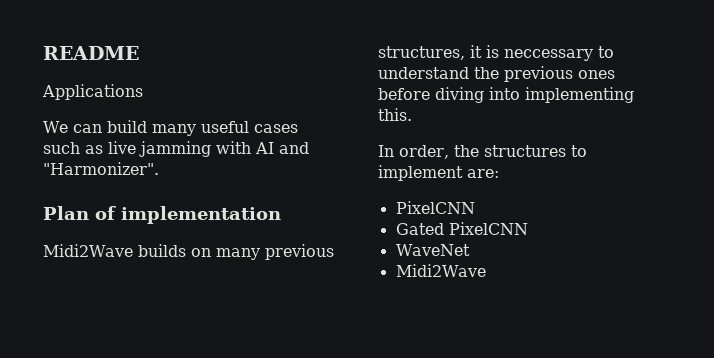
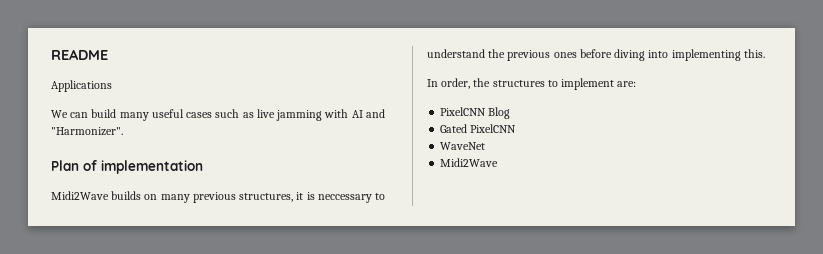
  In order, the structures to implement are:
- PixelCNN
+ PixelCNN Blog

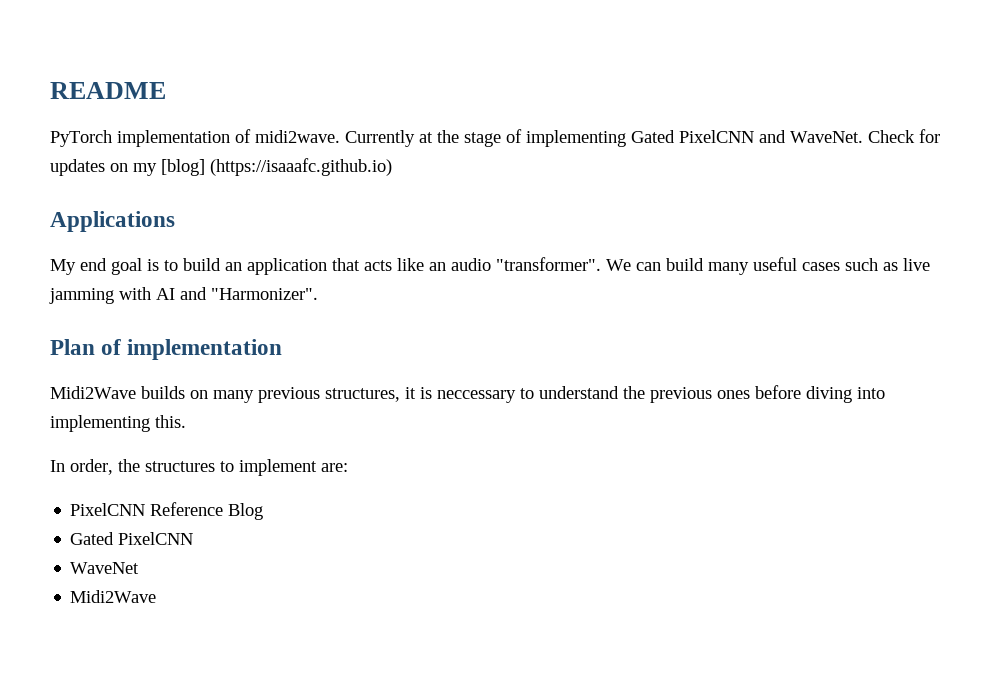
+ PyTorch implementation of midi2wave. Currently at the stage of implementing Gated PixelCNN and WaveNet. Check for updates on my [blog] (https://isaaafc.github.io)
  Applications
- We can build many useful cases such as live jamming with AI and "Harmonizer".
+ My end goal is to build an application that acts like an audio "transformer". We can build many useful cases such as live jamming with AI and "Harmonizer".
- PixelCNN Blog
+ PixelCNN Reference Blog

